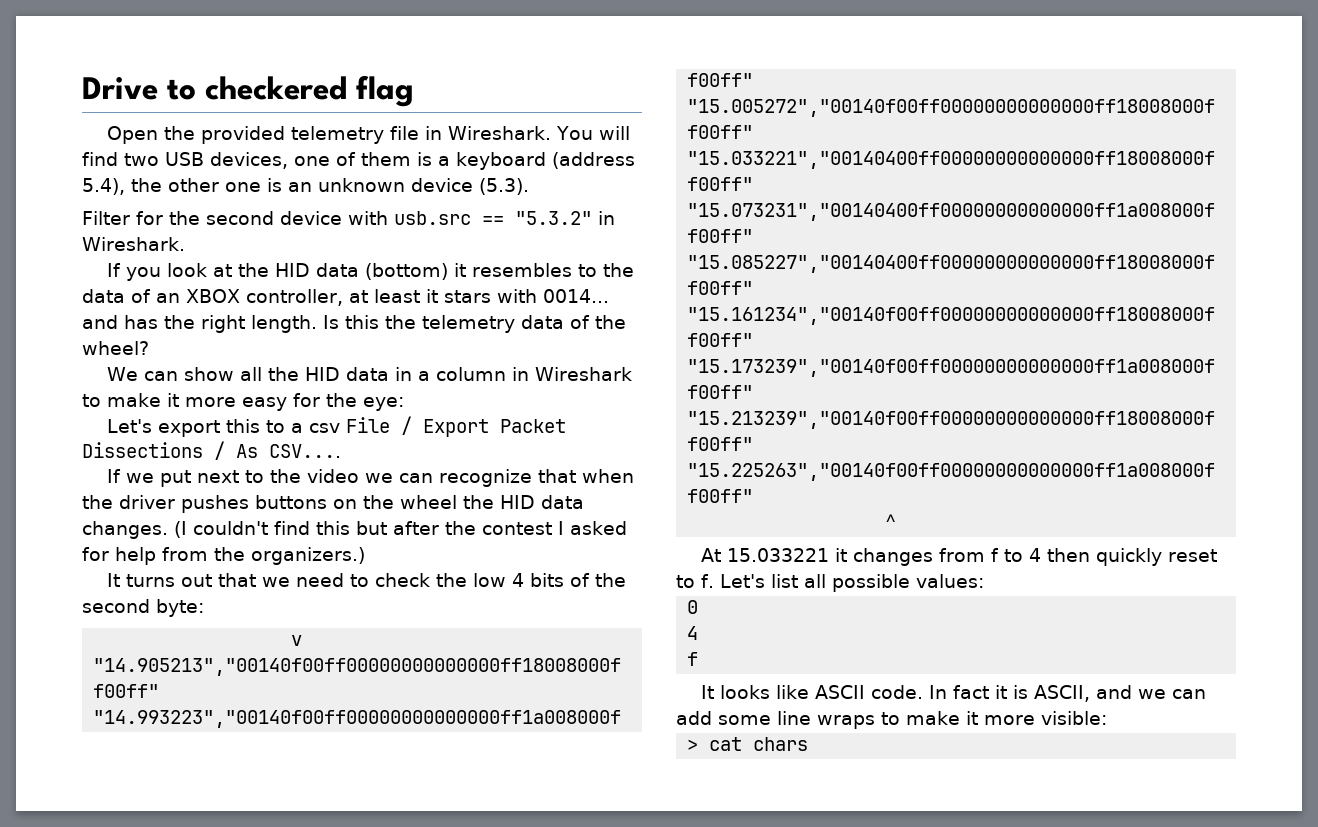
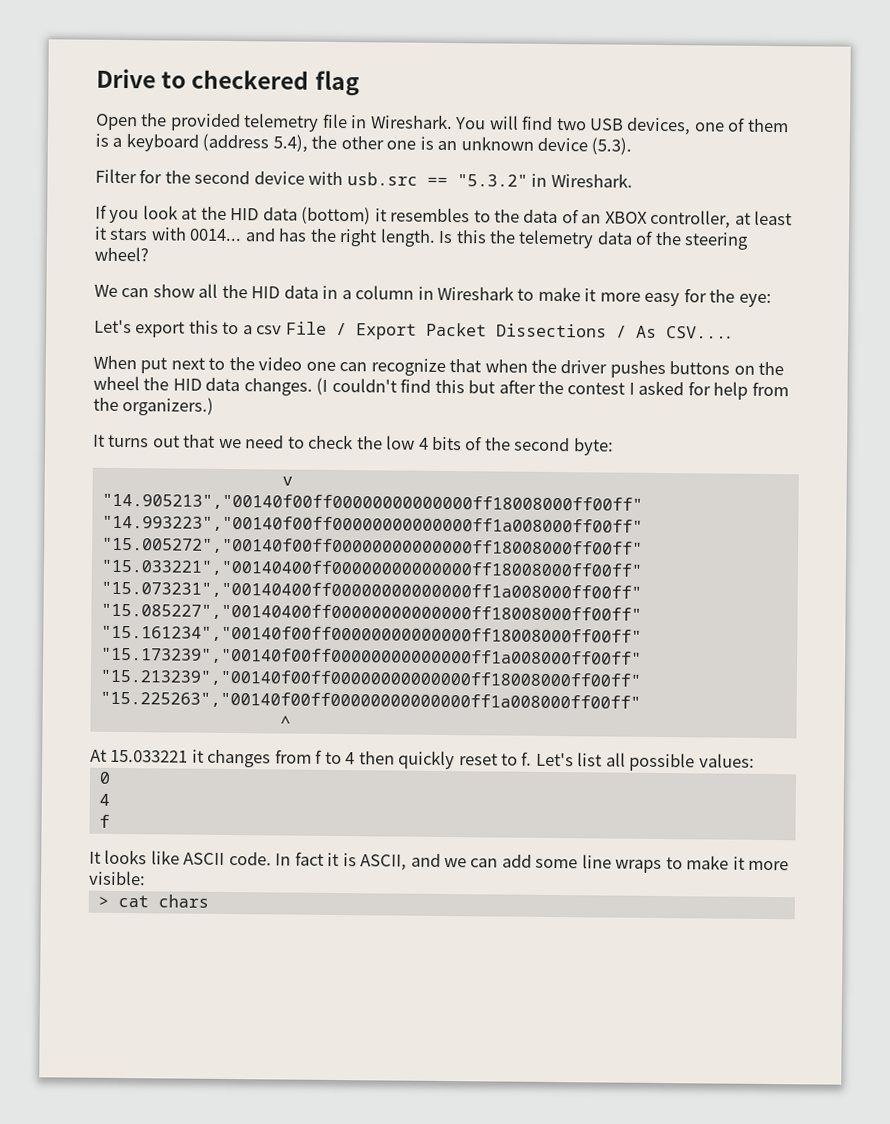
- Is this the telemetry data of the wheel?
+ Is this the telemetry data of the steering wheel?
- If we put next to the video we can recognize that when the driver pushes buttons on the wheel the HID data changes.
+ When put next to the video one can recognize that when the driver pushes buttons on the wheel the HID data changes.

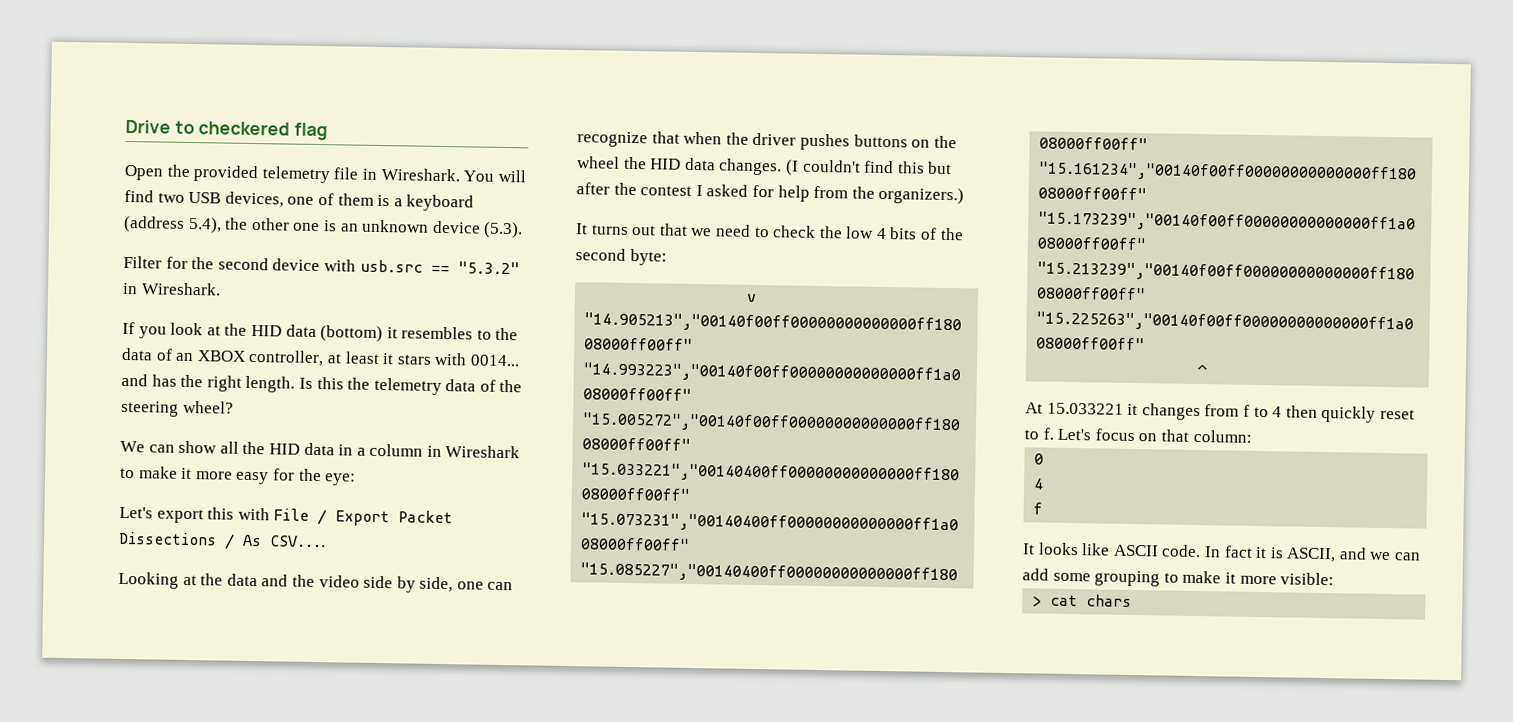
- Let's export this to a csv File / Export Packet Dissections / As CSV....
+ Let's export this with File / Export Packet Dissections / As CSV....
- When put next to the video one can recognize that when the driver pushes buttons on the wheel the HID data changes.
+ Looking at the data and the video side by side, one can recognize that when the driver pushes buttons on the wheel the HID data changes.
- Let's list all possible values:
+ Let's focus on that column:
- In fact it is ASCII, and we can add some line wraps to make it more visible:
+ In fact it is ASCII, and we can add some grouping to make it more visible:

